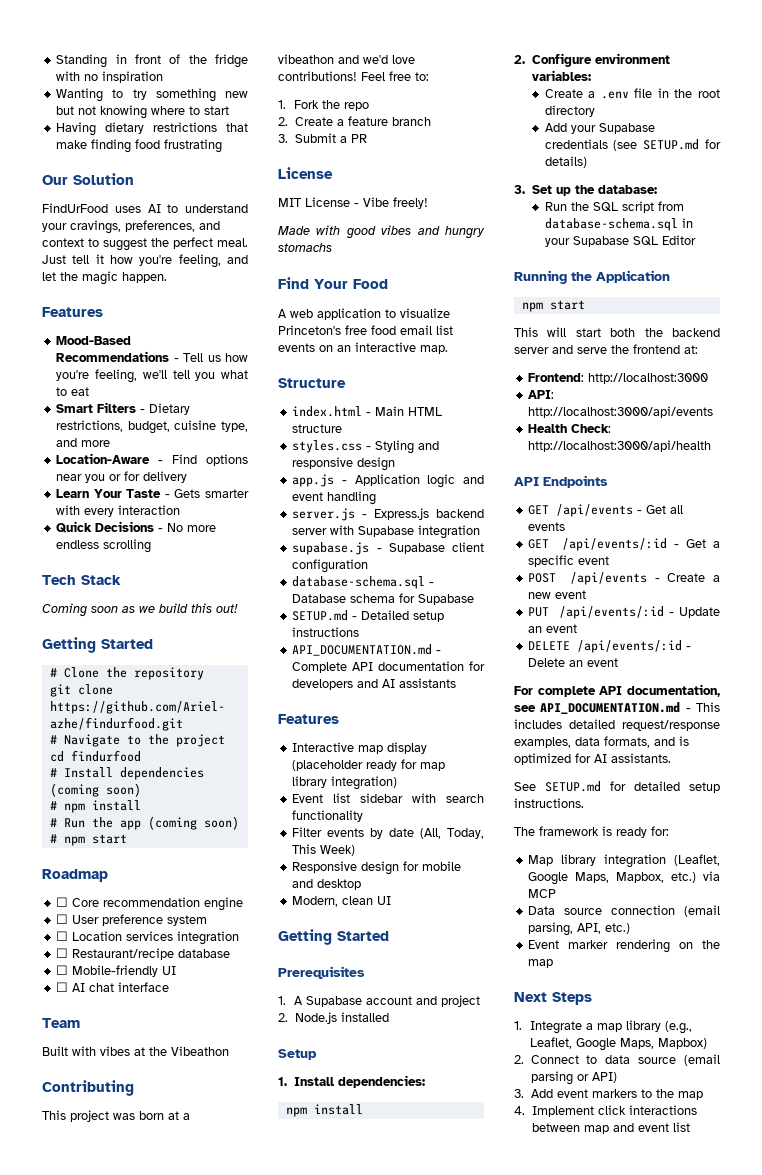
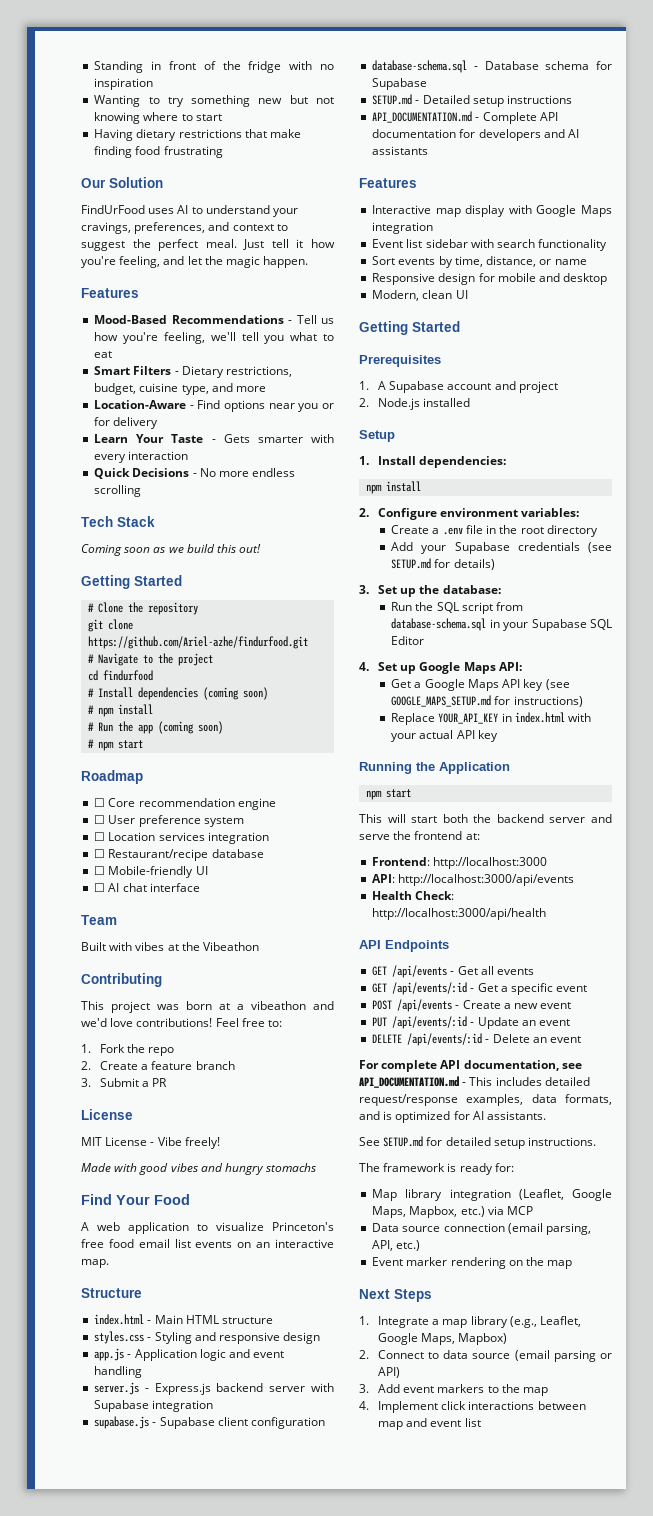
- Interactive map display (placeholder ready for map library integration)
+ Interactive map display with Google Maps integration
- Filter events by date (All, Today, This Week)
+ Sort events by time, distance, or name
+ 4. Set up Google Maps API:
+ Get a Google Maps API key (see GOOGLE_MAPS_SETUP.md for instructions)
+ Replace YOUR_API_KEY in index.html with your actual API key

